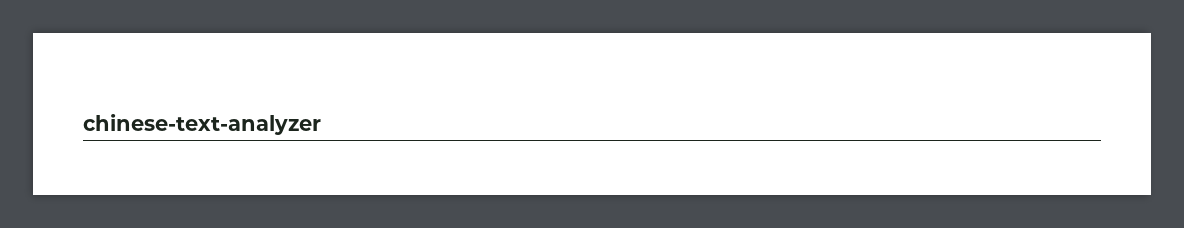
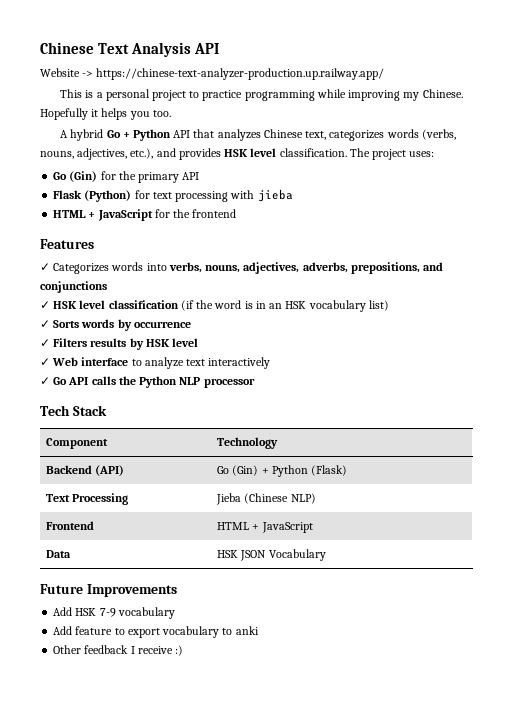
- chinese-text-analyzer
+ Chinese Text Analysis API
+ Website -> https://chinese-text-analyzer-production.up.railway.app/
+ This is a personal project to practice programming while improving my Chinese. Hopefully it helps you too.
+ A hybrid Go + Python API that analyzes Chinese text, categorizes words (verbs, nouns, adjectives, etc.), and provides HSK level classification. The project uses:
+ Go (Gin) for the primary API
+ Flask (Python) for text processing with jieba
+ HTML + JavaScript for the frontend
+ Features
+ ✓ Categorizes words into verbs, nouns, adjectives, adverbs, prepositions, and conjunctions
+ ✓ HSK level classification (if the word is in an HSK vocabulary list)
+ ✓ Sorts words by occurrence
+ ✓ Filters results by HSK level
+ ✓ Web interface to analyze text interactively
+ ✓ Go API calls the Python NLP processor
+ Tech Stack
+ Component | Technology
+ Backend (API) | Go (Gin) + Python (Flask)
+ Text Processing | Jieba (Chinese NLP)
+ Frontend | HTML + JavaScript
+ Data | HSK JSON Vocabulary
+ Future Improvements
+ Add HSK 7-9 vocabulary
+ Add feature to export vocabulary to anki
+ Other feedback I receive :)

